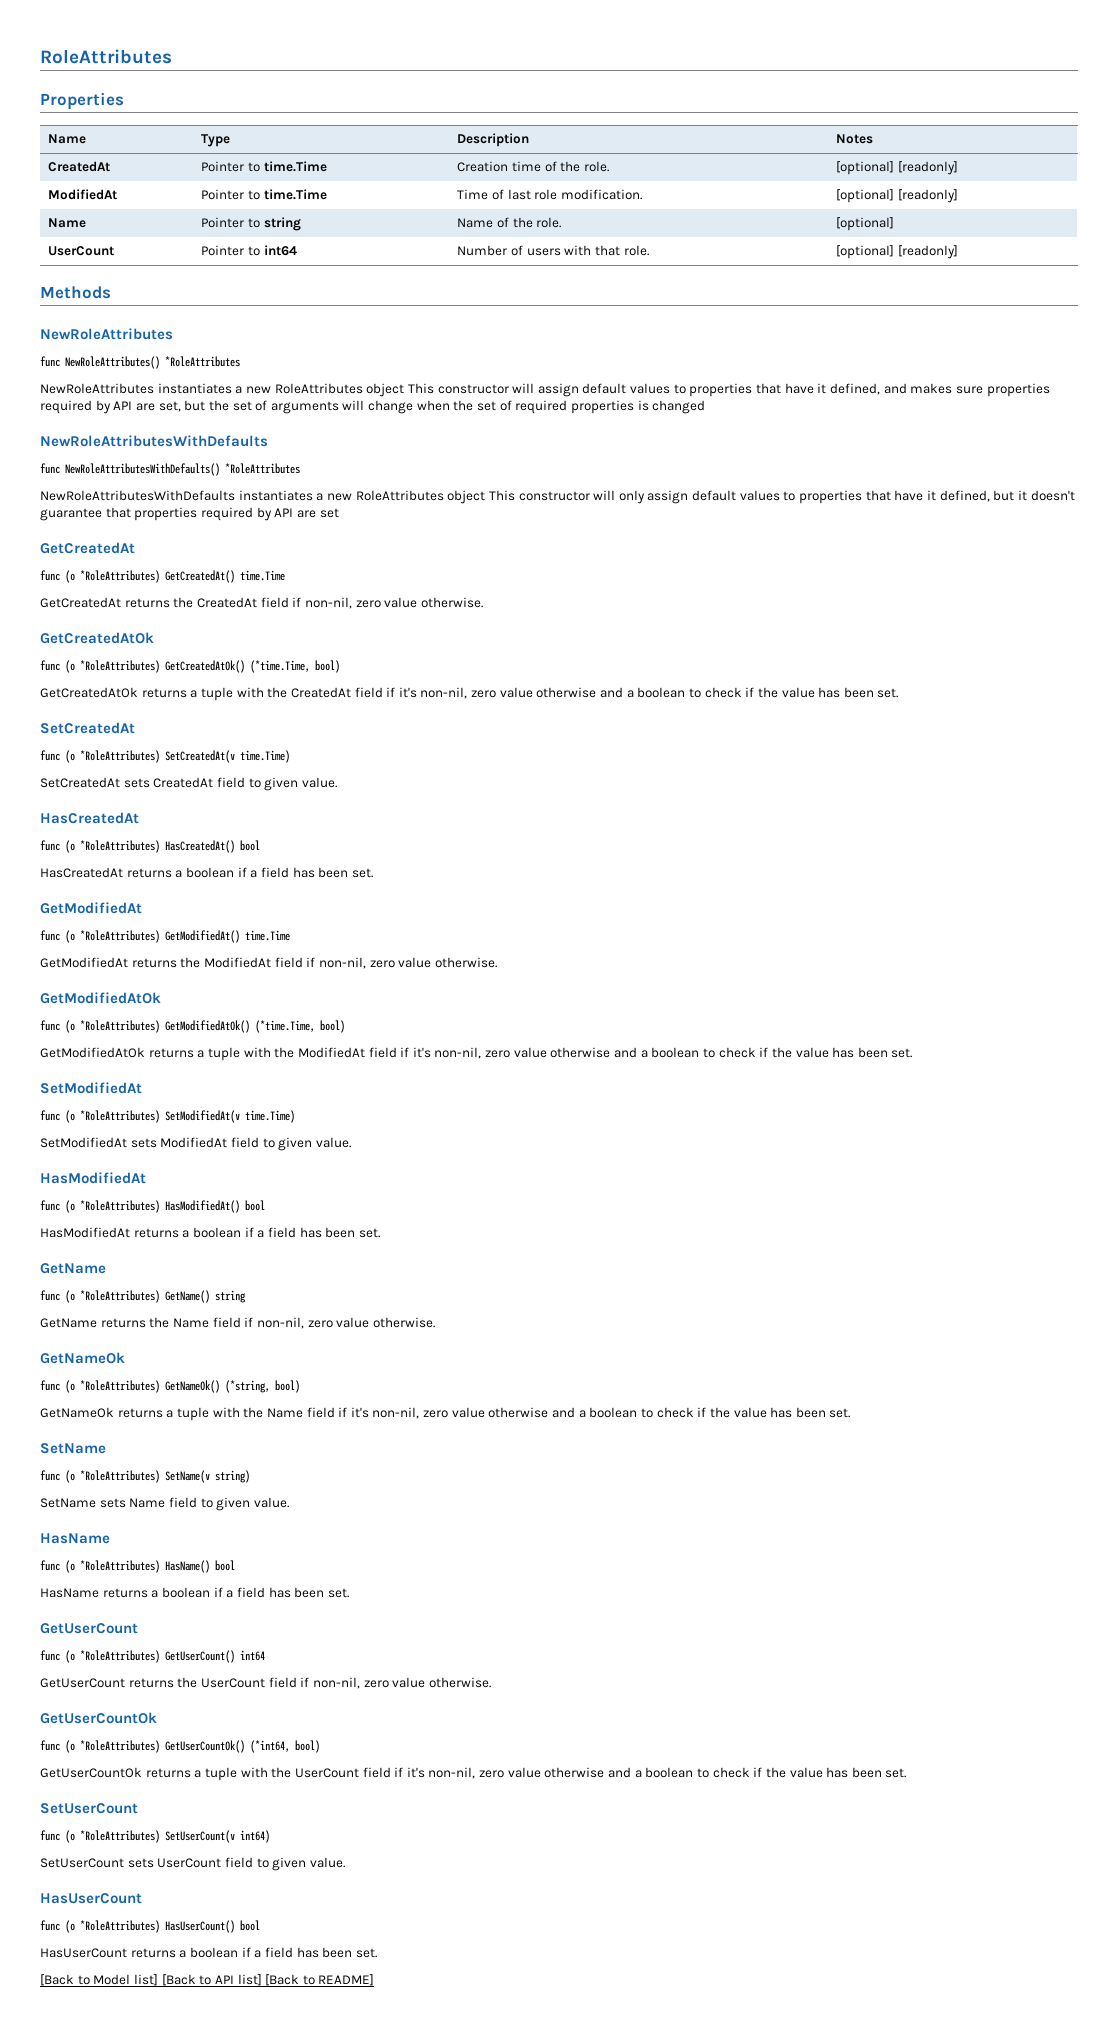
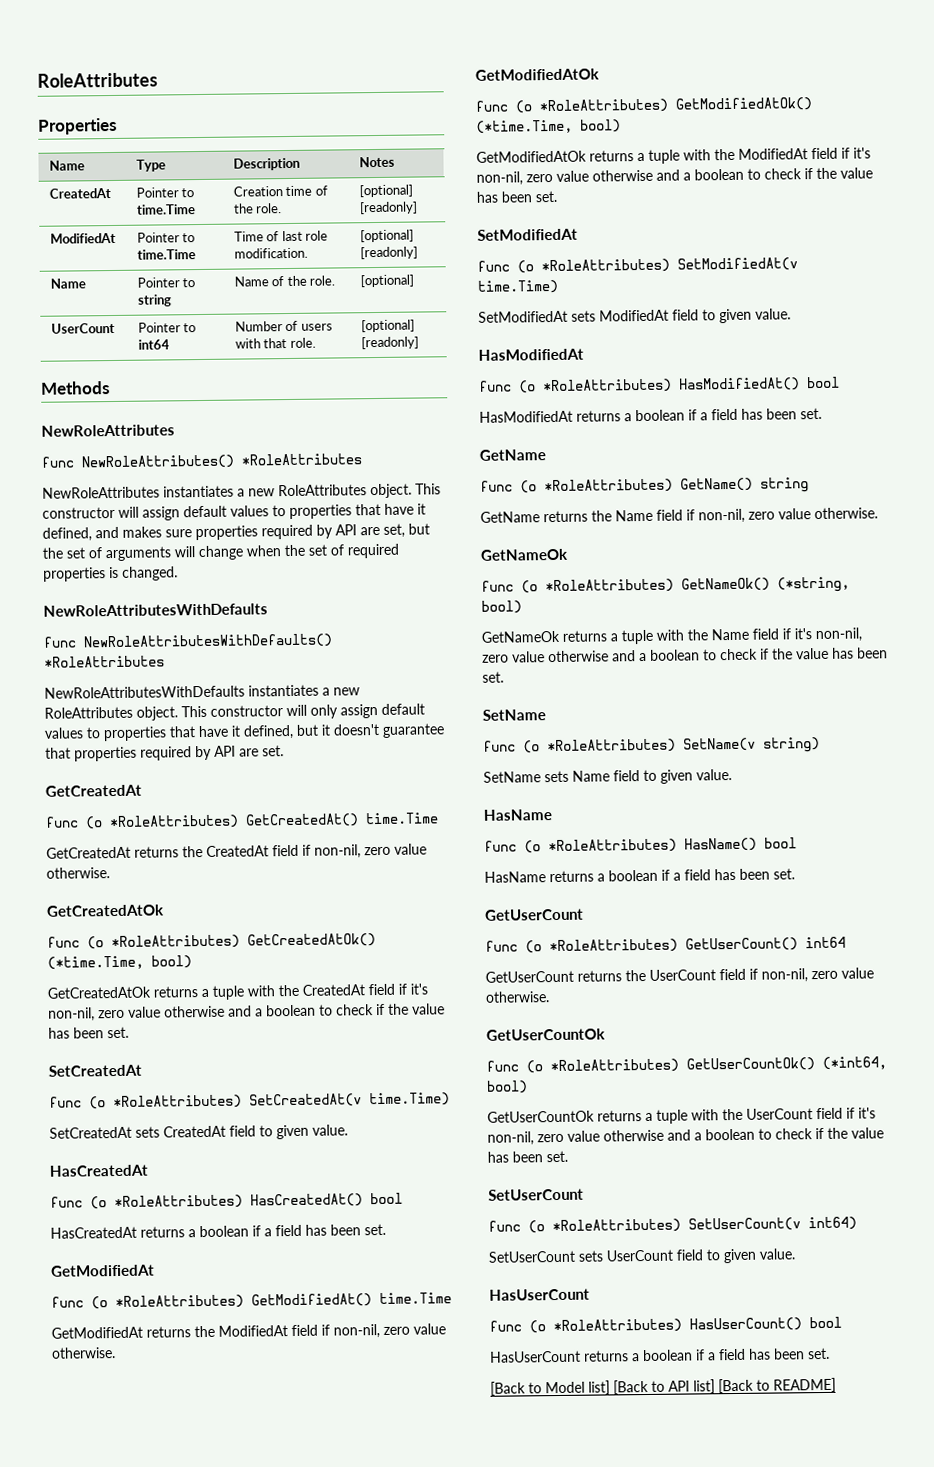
- NewRoleAttributes instantiates a new RoleAttributes object This constructor will assign default values to properties that have it defined, and makes sure properties required by API are set, but the set of arguments will change when the set of required properties is changed
+ NewRoleAttributes instantiates a new RoleAttributes object. This constructor will assign default values to properties that have it defined, and makes sure properties required by API are set, but the set of arguments will change when the set of required properties is changed.
- NewRoleAttributesWithDefaults instantiates a new RoleAttributes object This constructor will only assign default values to properties that have it defined, but it doesn't guarantee that properties required by API are set
+ NewRoleAttributesWithDefaults instantiates a new RoleAttributes object. This constructor will only assign default values to properties that have it defined, but it doesn't guarantee that properties required by API are set.

